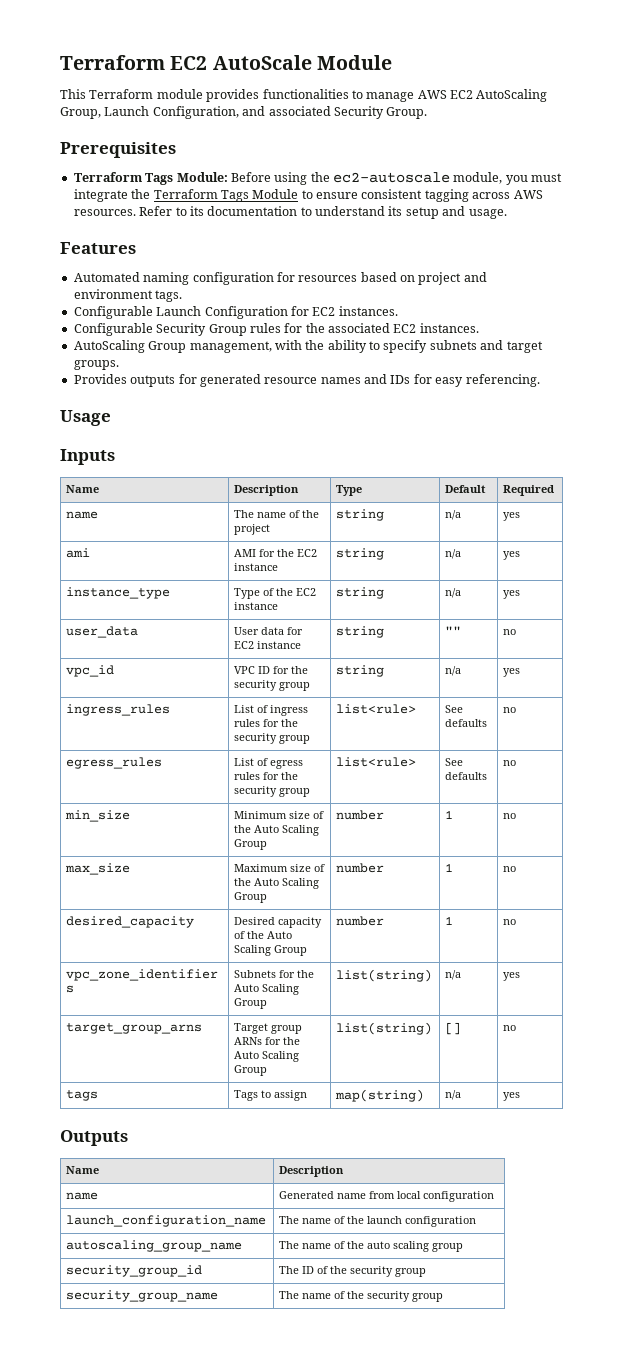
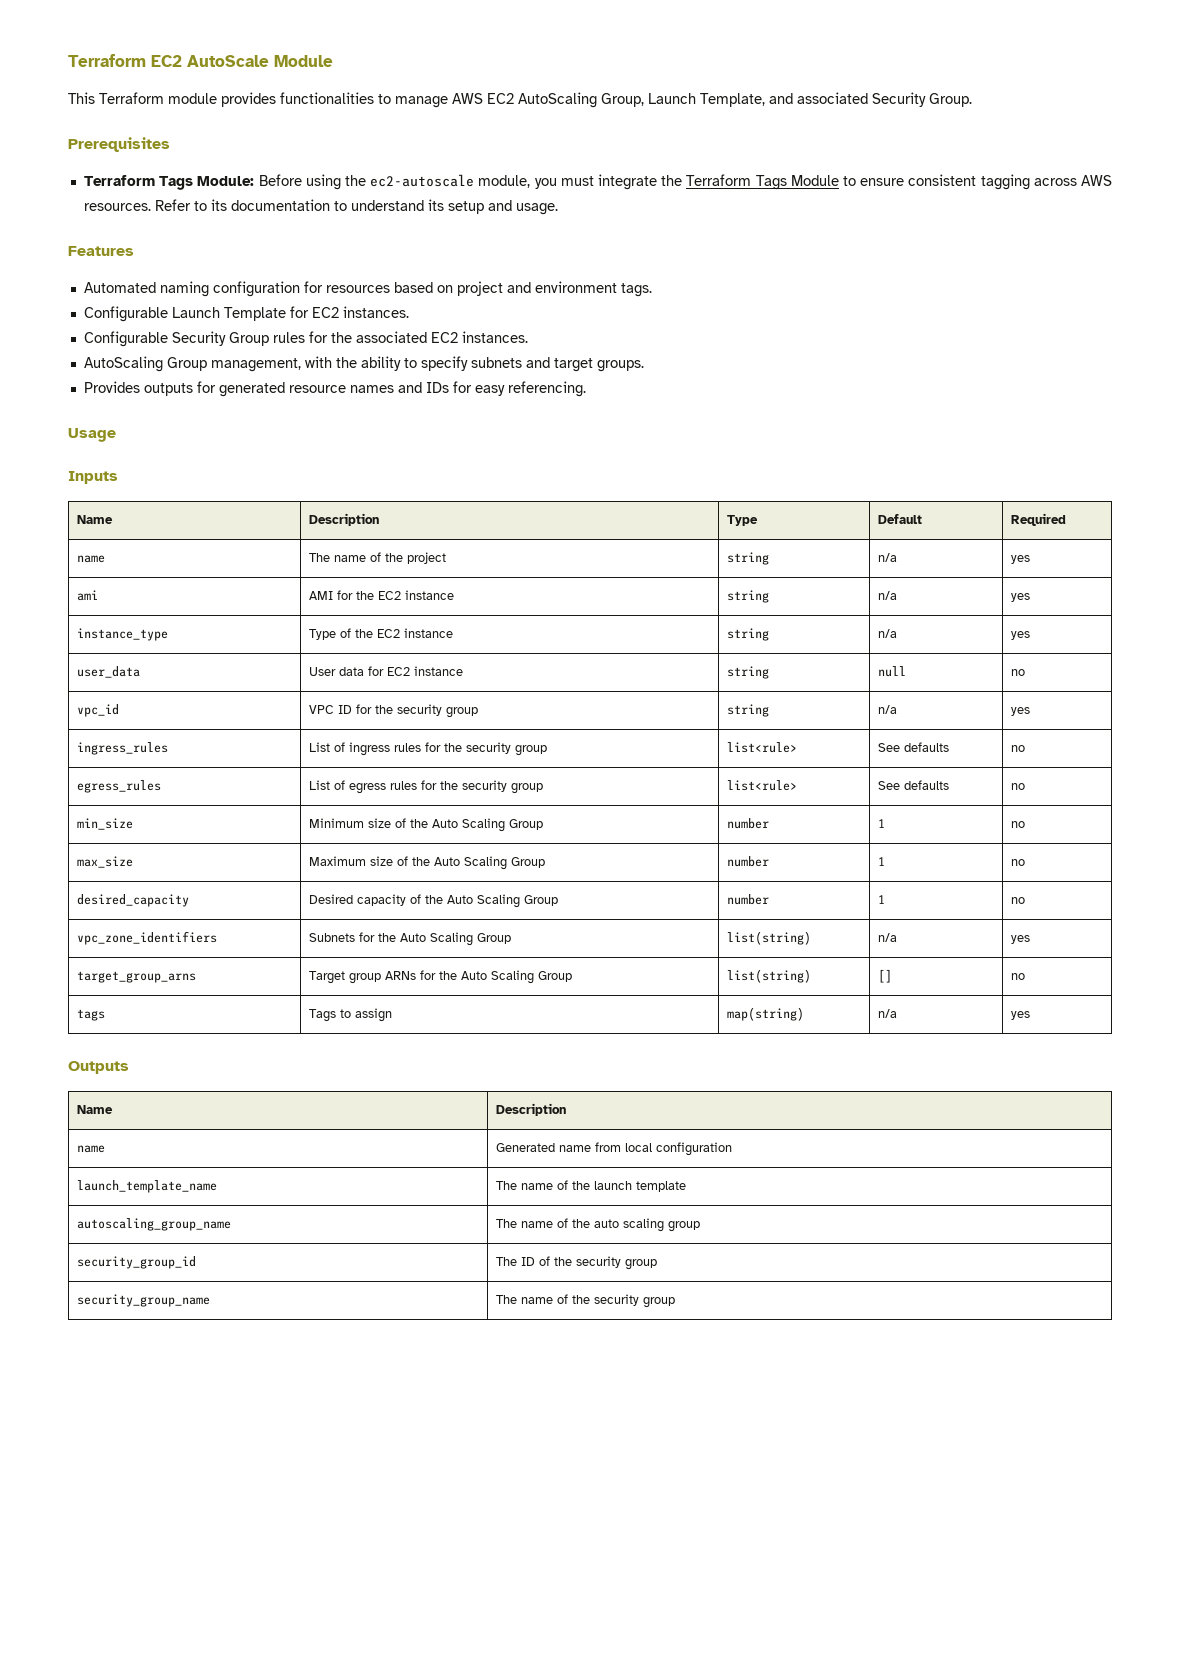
- This Terraform module provides functionalities to manage AWS EC2 AutoScaling Group, Launch Configuration, and associated Security Group.
+ This Terraform module provides functionalities to manage AWS EC2 AutoScaling Group, Launch Template, and associated Security Group.
- Configurable Launch Configuration for EC2 instances.
+ Configurable Launch Template for EC2 instances.
- user_data | User data for EC2 instance | string | "" | no
+ user_data | User data for EC2 instance | string | null | no
- launch_configuration_name | The name of the launch configuration
+ launch_template_name | The name of the launch template

